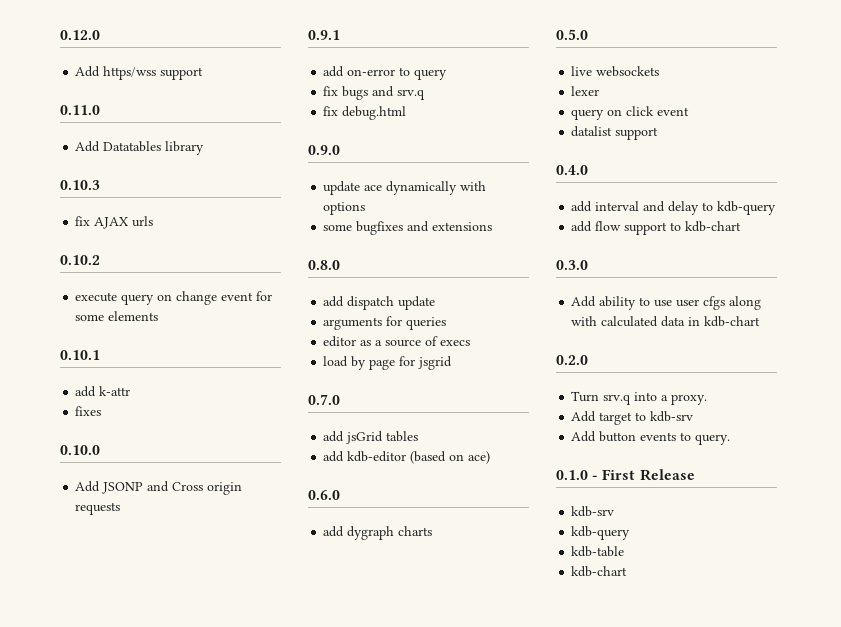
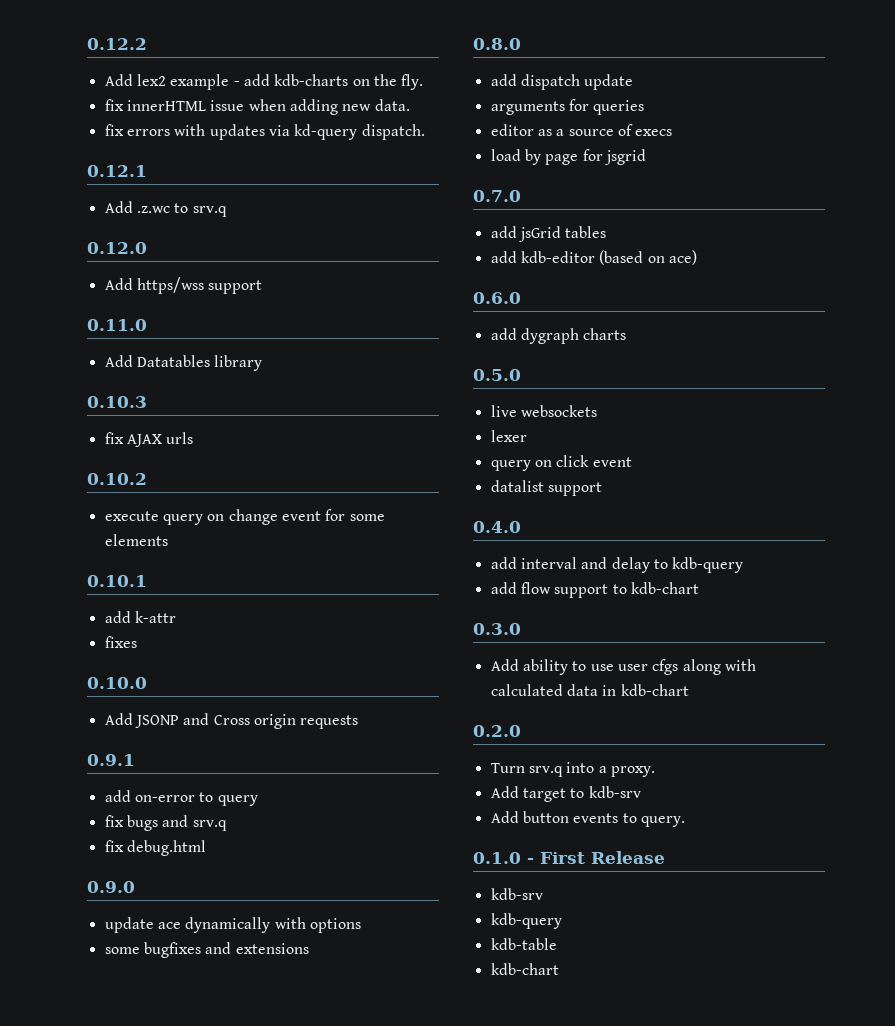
+ 0.12.2
+ Add lex2 example - add kdb-charts on the fly.
+ fix innerHTML issue when adding new data.
+ fix errors with updates via kd-query dispatch.
+ 0.12.1
+ Add .z.wc to srv.q

